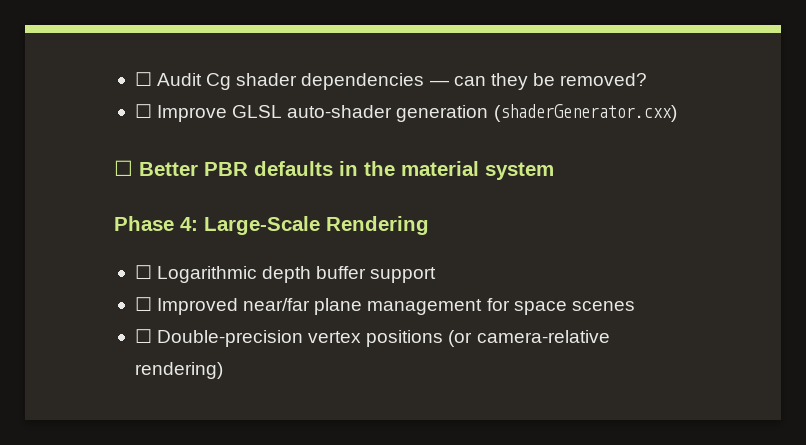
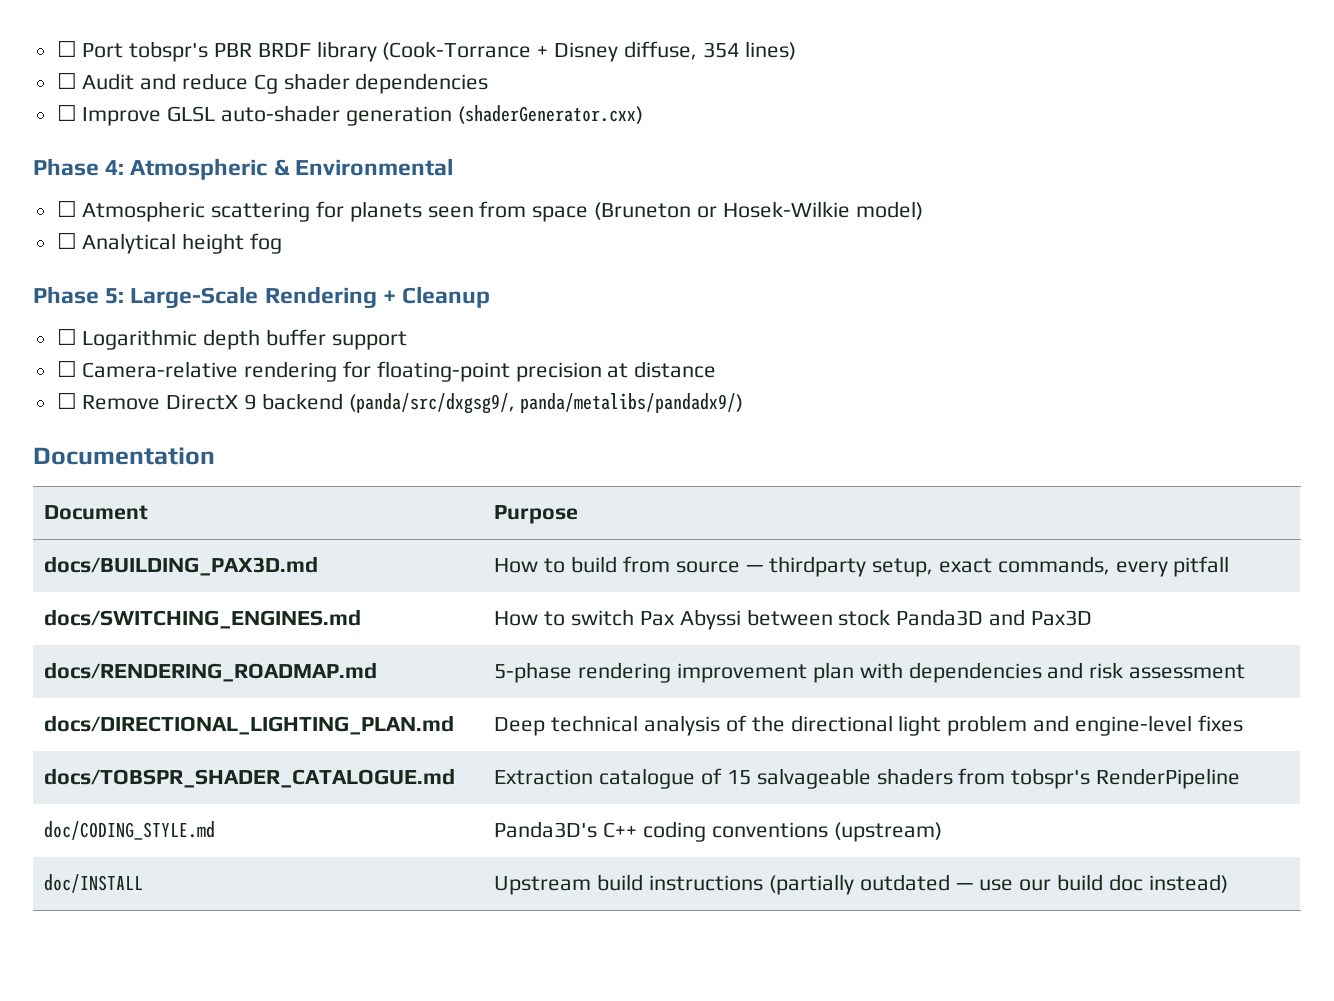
- ☐ Audit Cg shader dependencies — can they be removed?
+ ☐ Port tobspr's PBR BRDF library (Cook-Torrance + Disney diffuse, 354 lines)
+ ☐ Audit and reduce Cg shader dependencies
- ☐ Better PBR defaults in the material system
- Phase 4: Large-Scale Rendering
+ Phase 4: Atmospheric & Environmental
+ ☐ Atmospheric scattering for planets seen from space (Bruneton or Hosek-Wilkie model)
+ ☐ Analytical height fog
+ Phase 5: Large-Scale Rendering + Cleanup
- ☐ Improved near/far plane management for space scenes
- ☐ Double-precision vertex positions (or camera-relative rendering)
+ ☐ Camera-relative rendering for floating-point precision at distance
+ ☐ Remove DirectX 9 backend (panda/src/dxgsg9/, panda/metalibs/pandadx9/)
+ Documentation
+ Document | Purpose
+ docs/BUILDING_PAX3D.md | How to build from source — thirdparty setup, exact commands, every pitfall
+ docs/SWITCHING_ENGINES.md | How to switch Pax Abyssi between stock Panda3D and Pax3D
+ docs/RENDERING_ROADMAP.md | 5-phase rendering improvement plan with dependencies and risk assessment
+ docs/DIRECTIONAL_LIGHTING_PLAN.md | Deep technical analysis of the directional light problem and engine-level fixes
+ docs/TOBSPR_SHADER_CATALOGUE.md | Extraction catalogue of 15 salvageable shaders from tobspr's RenderPipeline
+ doc/CODING_STYLE.md | Panda3D's C++ coding conventions (upstream)
+ doc/INSTALL | Upstream build instructions (partially outdated — use our build doc instead)

